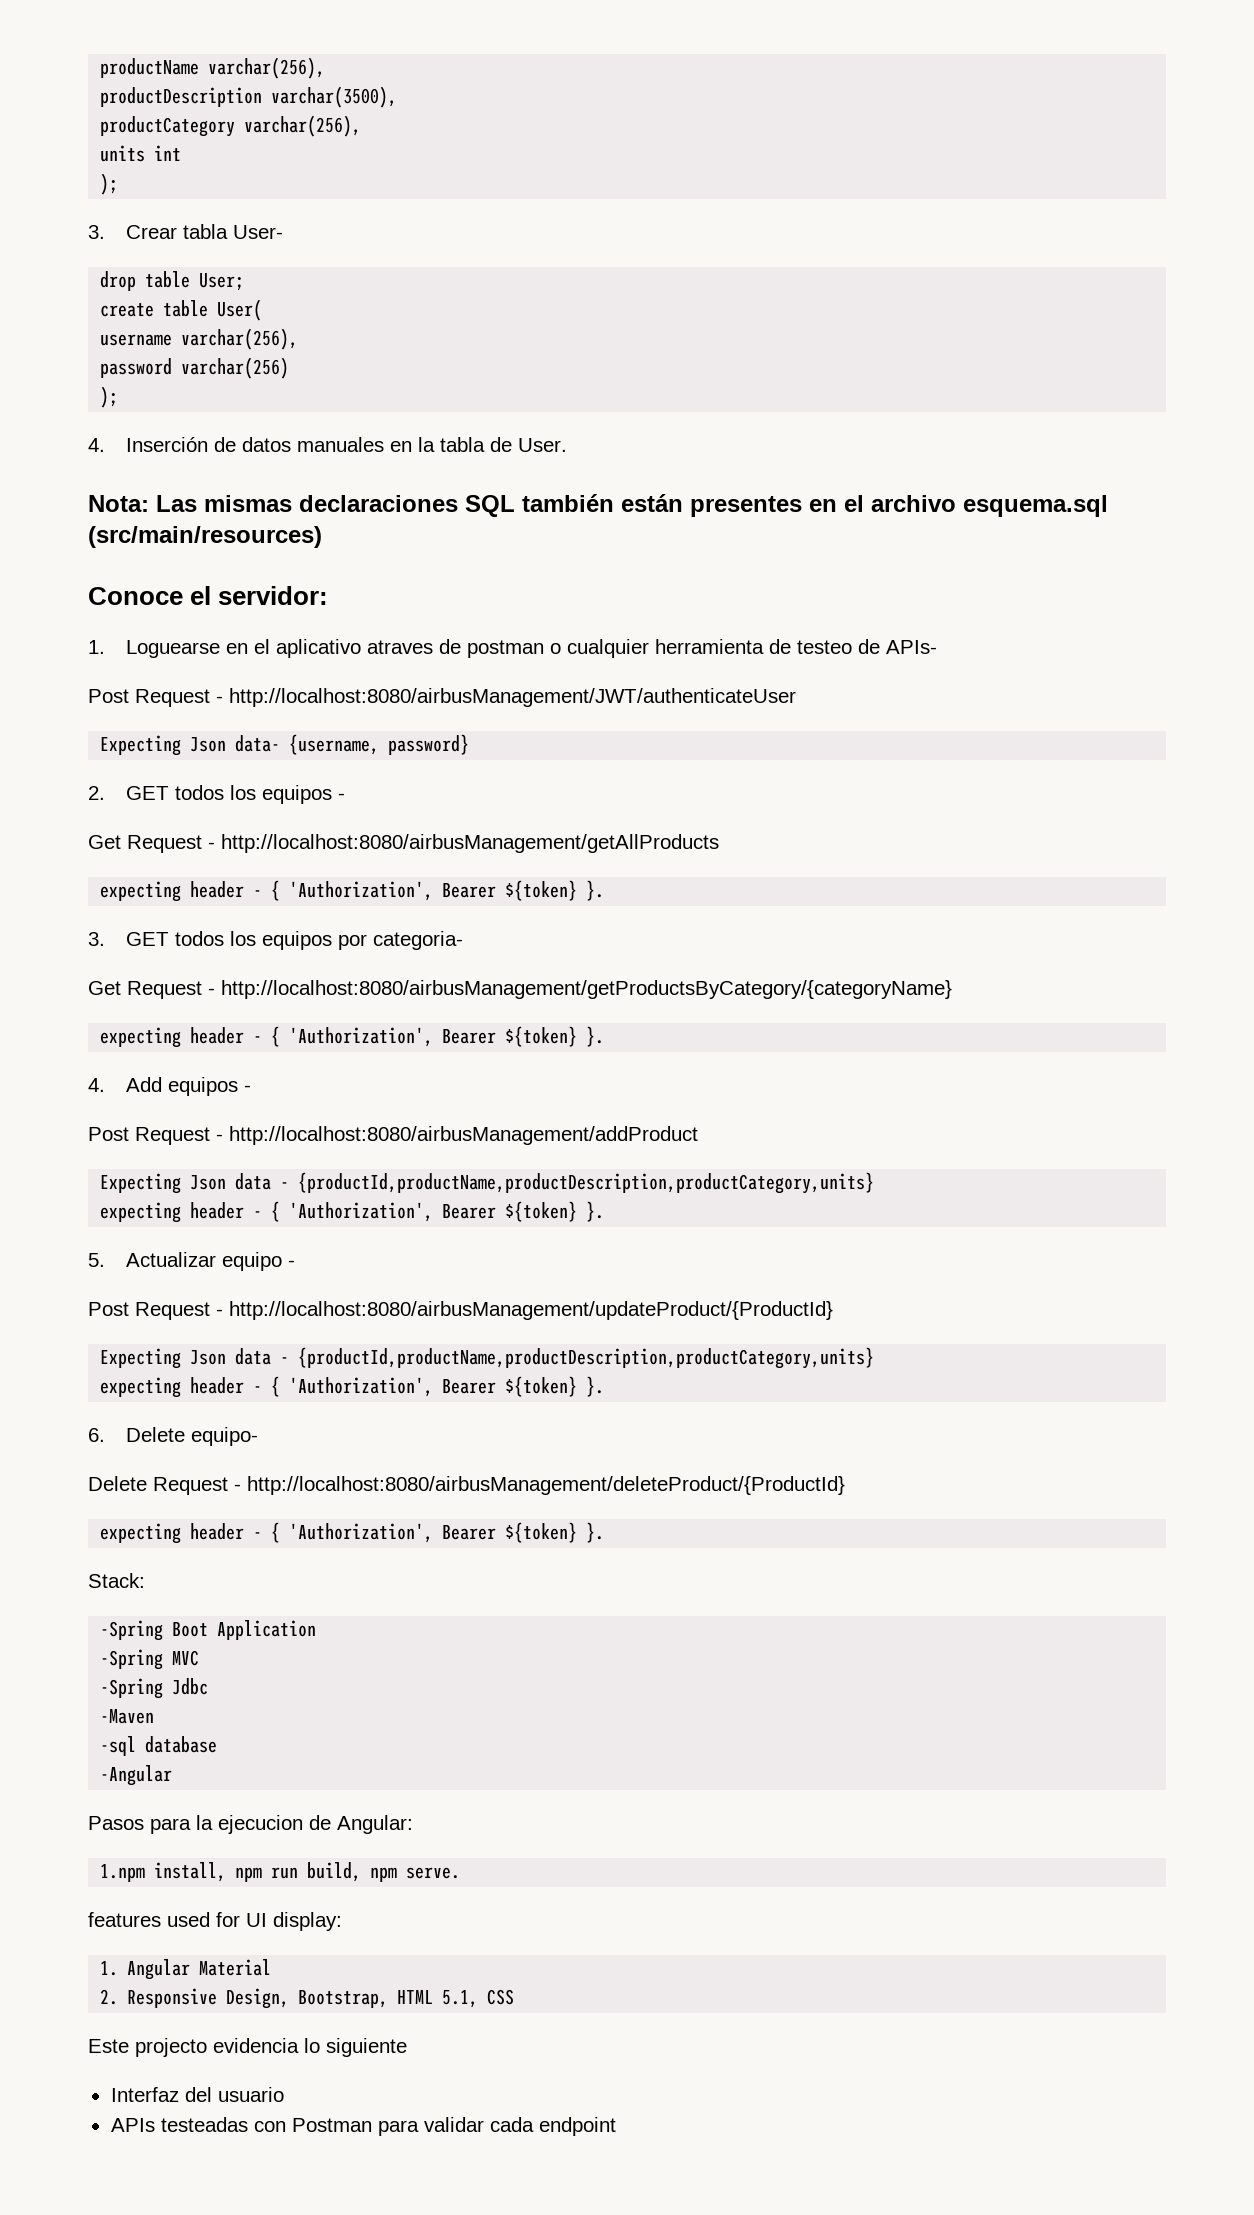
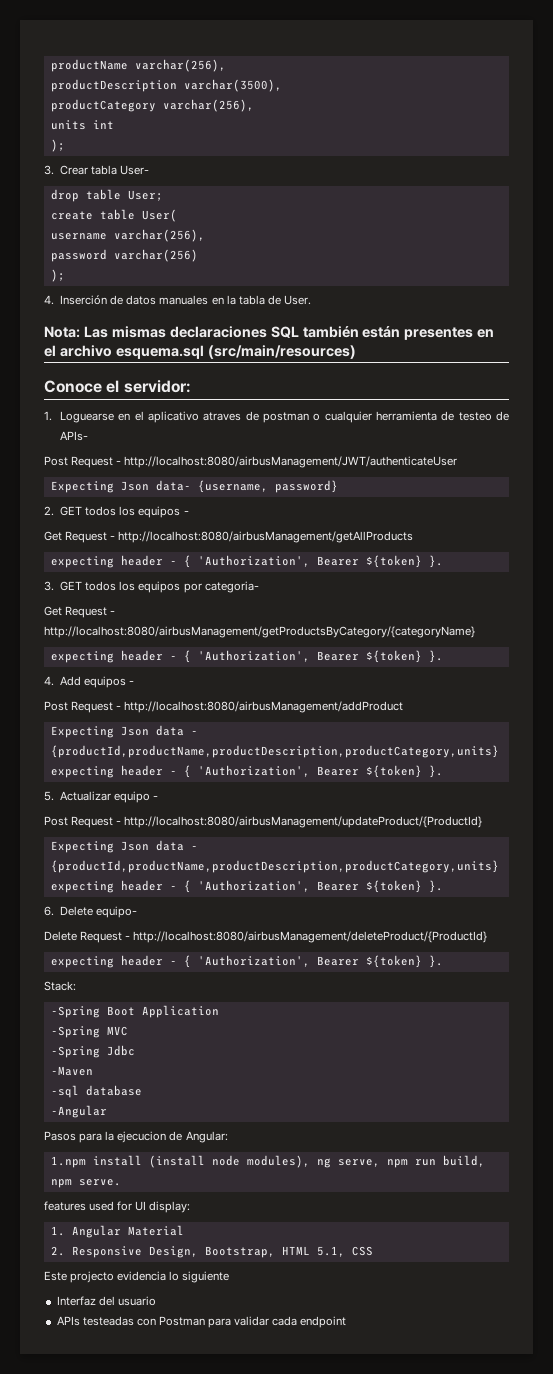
- 1.npm install, npm run build, npm serve.
+ 1.npm install (install node modules), ng serve, npm run build, npm serve.

